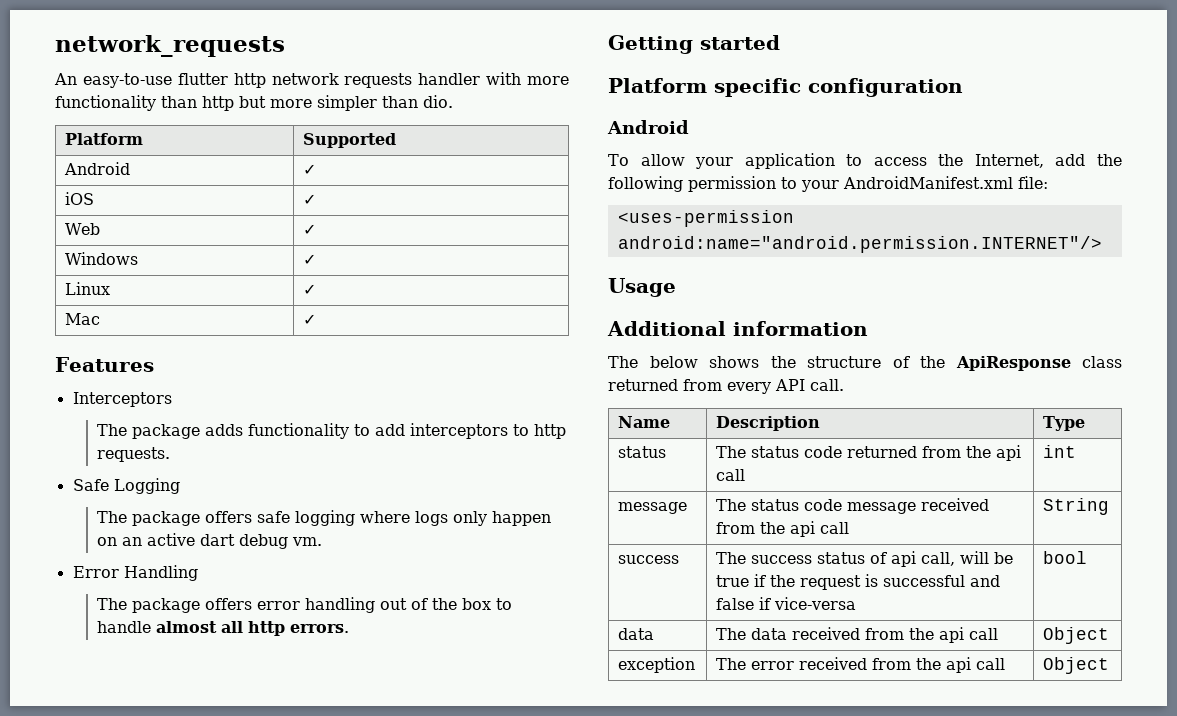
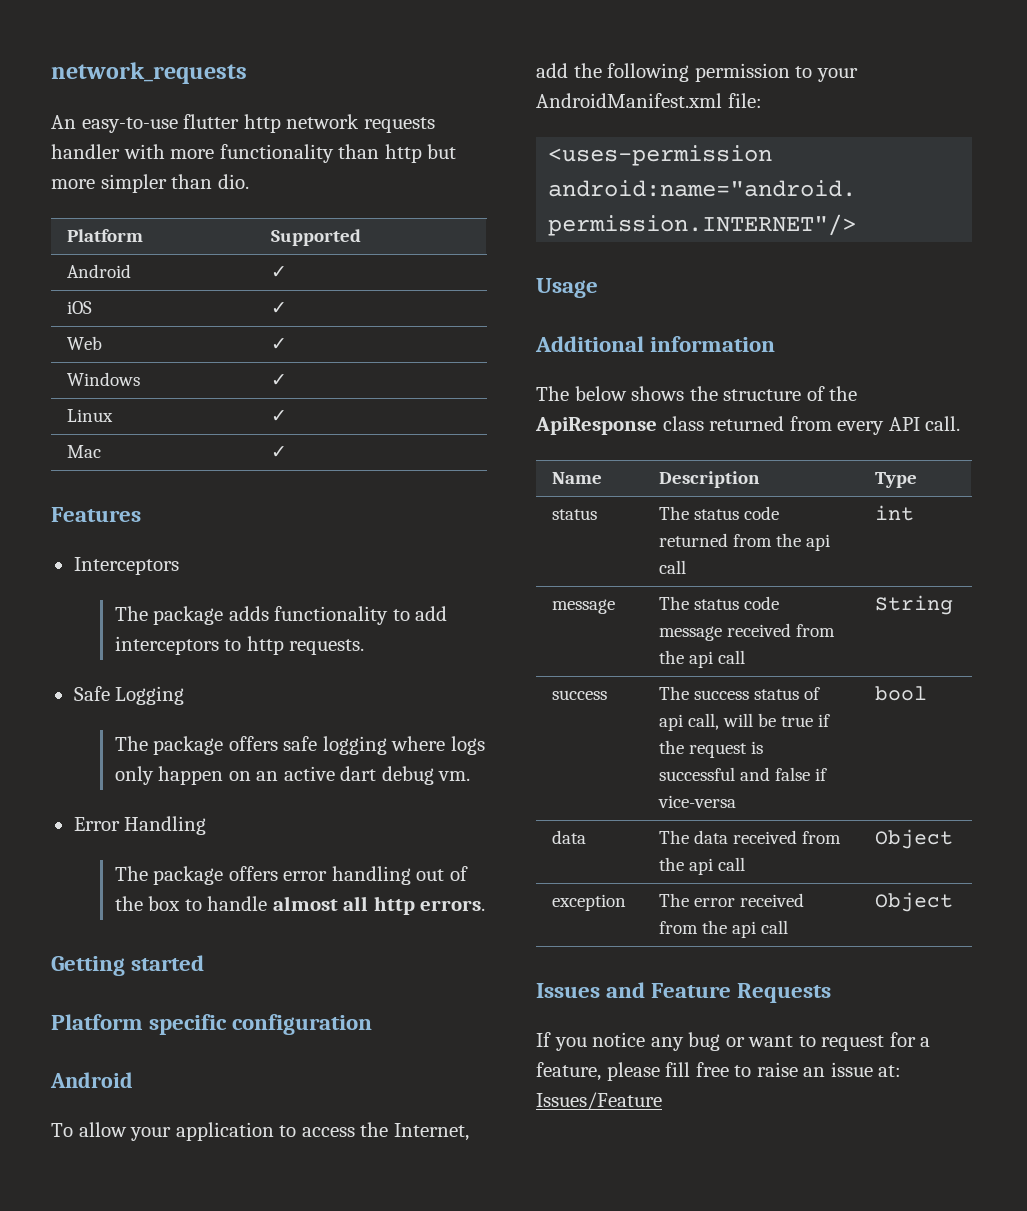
+ Issues and Feature Requests
+ If you notice any bug or want to request for a feature, please fill free to raise an issue at: Issues/Feature

